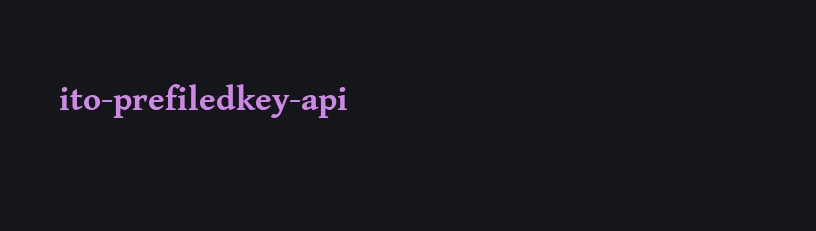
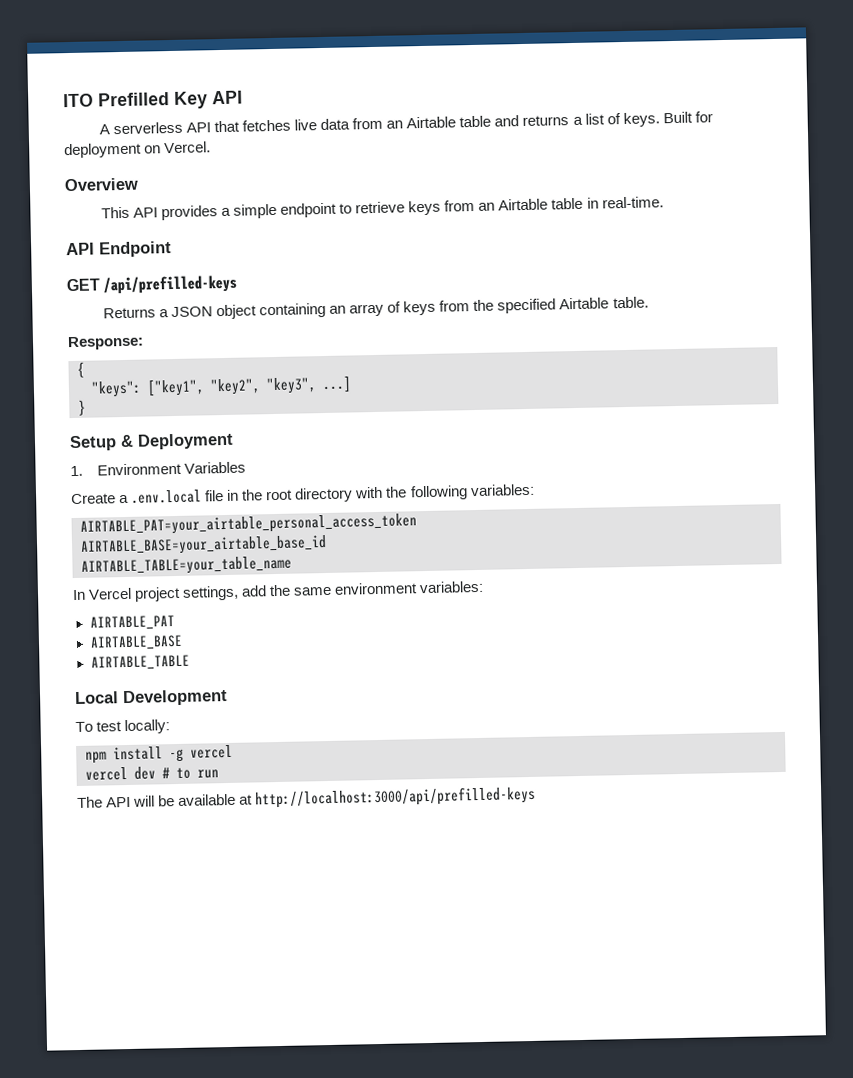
- ito-prefiledkey-api
+ ITO Prefilled Key API
+ A serverless API that fetches live data from an Airtable table and returns a list of keys. Built for deployment on Vercel.
+ Overview
+ This API provides a simple endpoint to retrieve keys from an Airtable table in real-time.
+ API Endpoint
+ GET /api/prefilled-keys
+ Returns a JSON object containing an array of keys from the specified Airtable table.
+ Response:
+ {
+ "keys": ["key1", "key2", "key3", ...]
+ }
+ Setup & Deployment
+ 1. Environment Variables
+ Create a .env.local file in the root directory with the following variables:
+ AIRTABLE_PAT=your_airtable_personal_access_token
+ AIRTABLE_BASE=your_airtable_base_id
+ AIRTABLE_TABLE=your_table_name
+ In Vercel project settings, add the same environment variables:
+ AIRTABLE_PAT
+ AIRTABLE_BASE
+ AIRTABLE_TABLE
+ Local Development
+ To test locally:
+ npm install -g vercel
+ vercel dev # to run
+ The API will be available at http://localhost:3000/api/prefilled-keys

